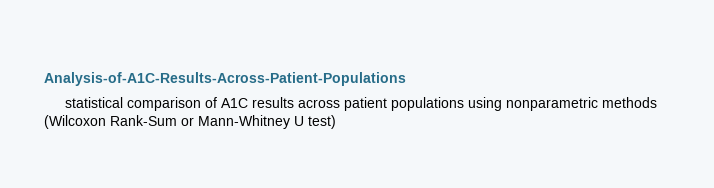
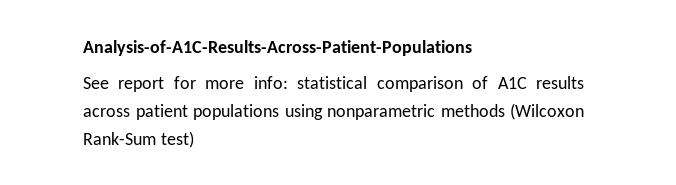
- statistical comparison of A1C results across patient populations using nonparametric methods (Wilcoxon Rank-Sum or Mann-Whitney U test)
+ See report for more info: statistical comparison of A1C results across patient populations using nonparametric methods (Wilcoxon Rank-Sum test)

